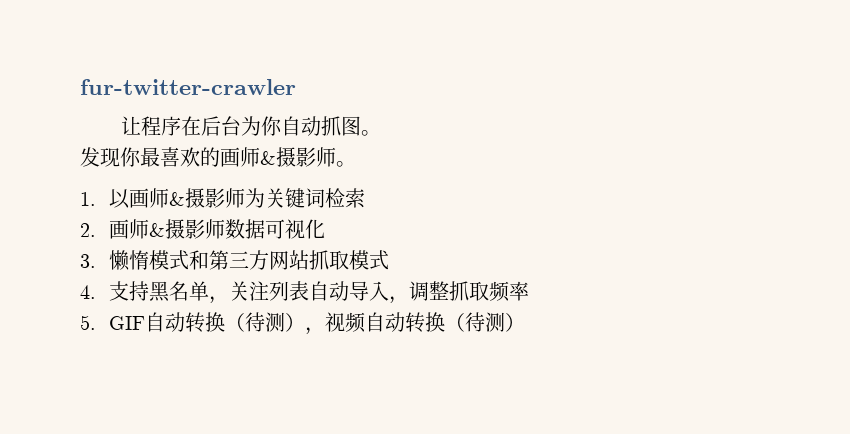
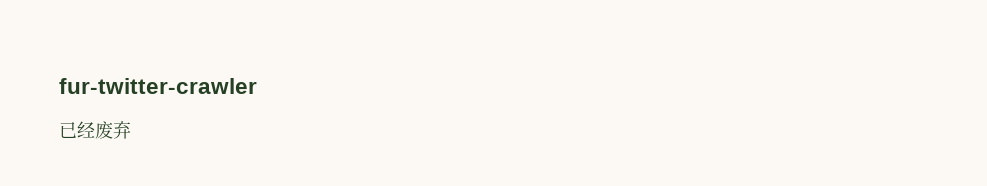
- 让程序在后台为你自动抓图。
- 发现你最喜欢的画师&摄影师。
- 1.以画师&摄影师为关键词检索
- 2.画师&摄影师数据可视化
- 3.懒惰模式和第三方网站抓取模式
- 4.支持黑名单，关注列表自动导入，调整抓取频率
- 5. GIF自动转换（待测），视频自动转换（待测）
+ 已经废弃

